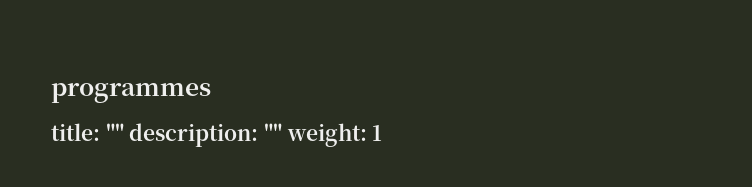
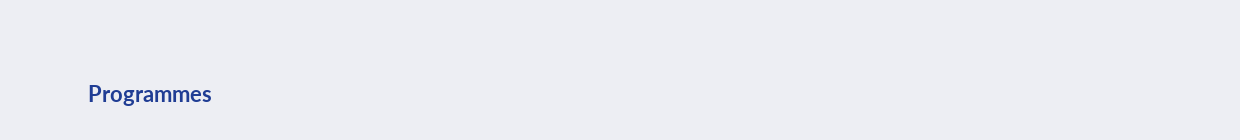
- programmes
- title: "" description: "" weight: 1
+ Programmes

